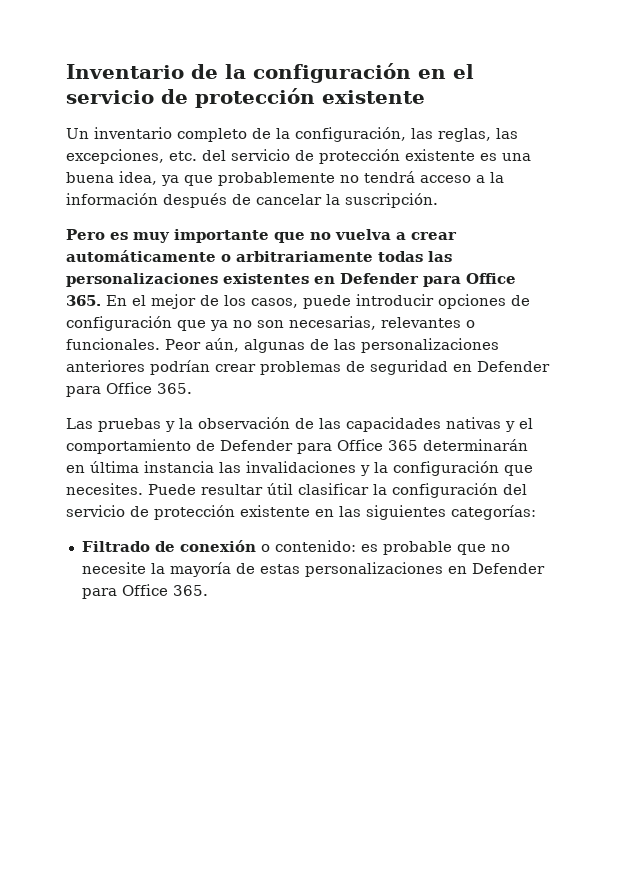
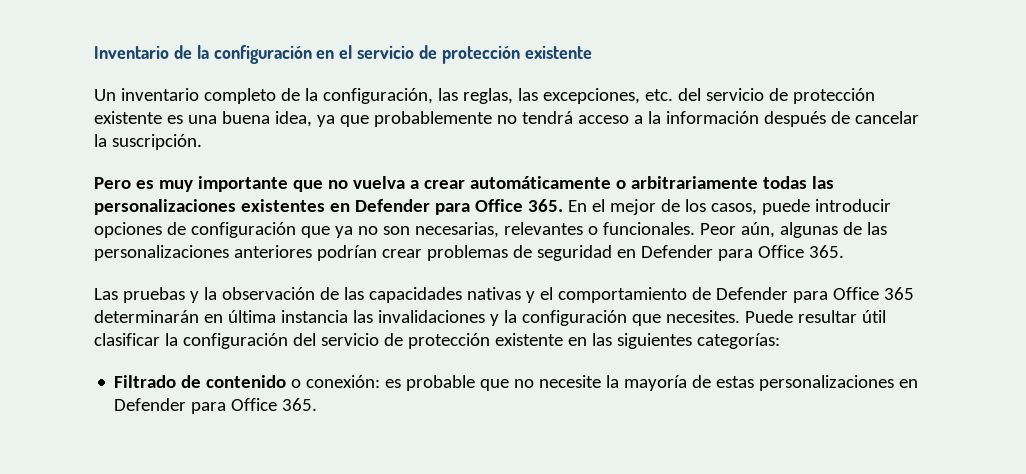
- Filtrado de conexión o contenido: es probable que no necesite la mayoría de estas personalizaciones en Defender para Office 365.
+ Filtrado de contenido o conexión: es probable que no necesite la mayoría de estas personalizaciones en Defender para Office 365.

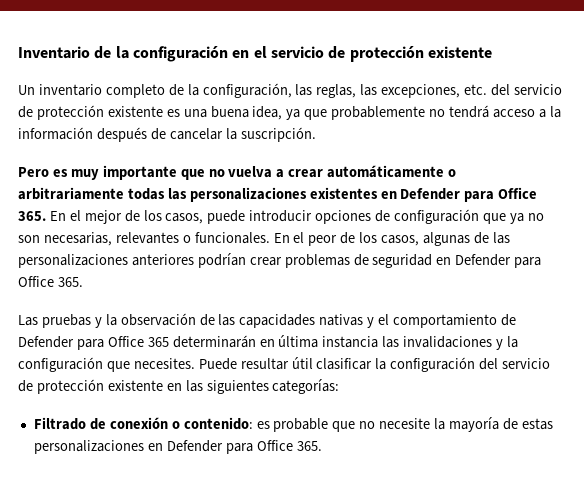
- Peor aún, algunas de las personalizaciones anteriores podrían crear problemas de seguridad en Defender para Office 365.
+ En el peor de los casos, algunas de las personalizaciones anteriores podrían crear problemas de seguridad en Defender para Office 365.
- Filtrado de contenido o conexión: es probable que no necesite la mayoría de estas personalizaciones en Defender para Office 365.
+ Filtrado de conexión o contenido: es probable que no necesite la mayoría de estas personalizaciones en Defender para Office 365.

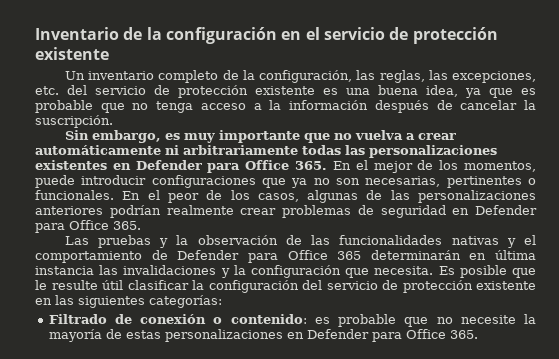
- Un inventario completo de la configuración, las reglas, las excepciones, etc. del servicio de protección existente es una buena idea, ya que probablemente no tendrá acceso a la información después de cancelar la suscripción.
+ Un inventario completo de la configuración, las reglas, las excepciones, etc. del servicio de protección existente es una buena idea, ya que es probable que no tenga acceso a la información después de cancelar la suscripción.
- Pero es muy importante que no vuelva a crear automáticamente o arbitrariamente todas las personalizaciones existentes en Defender para Office 365. En el mejor de los casos, puede introducir opciones de configuración que ya no son necesarias, relevantes o funcionales.
+ Sin embargo, es muy importante que no vuelva a crear automáticamente ni arbitrariamente todas las personalizaciones existentes en Defender para Office 365. En el mejor de los momentos, puede introducir configuraciones que ya no son necesarias, pertinentes o funcionales.
- En el peor de los casos, algunas de las personalizaciones anteriores podrían crear problemas de seguridad en Defender para Office 365.
+ En el peor de los casos, algunas de las personalizaciones anteriores podrían realmente crear problemas de seguridad en Defender para Office 365.
- Las pruebas y la observación de las capacidades nativas y el comportamiento de Defender para Office 365 determinarán en última instancia las invalidaciones y la configuración que necesites. Puede resultar útil clasificar la configuración del servicio de protección existente en las siguientes categorías:
+ Las pruebas y la observación de las funcionalidades nativas y el comportamiento de Defender para Office 365 determinarán en última instancia las invalidaciones y la configuración que necesita. Es posible que le resulte útil clasificar la configuración del servicio de protección existente en las siguientes categorías:

